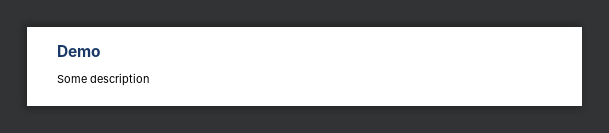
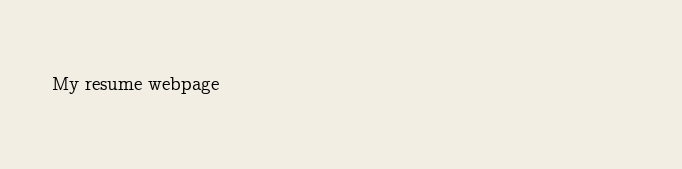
- Demo
- Some description
+ My resume webpage

